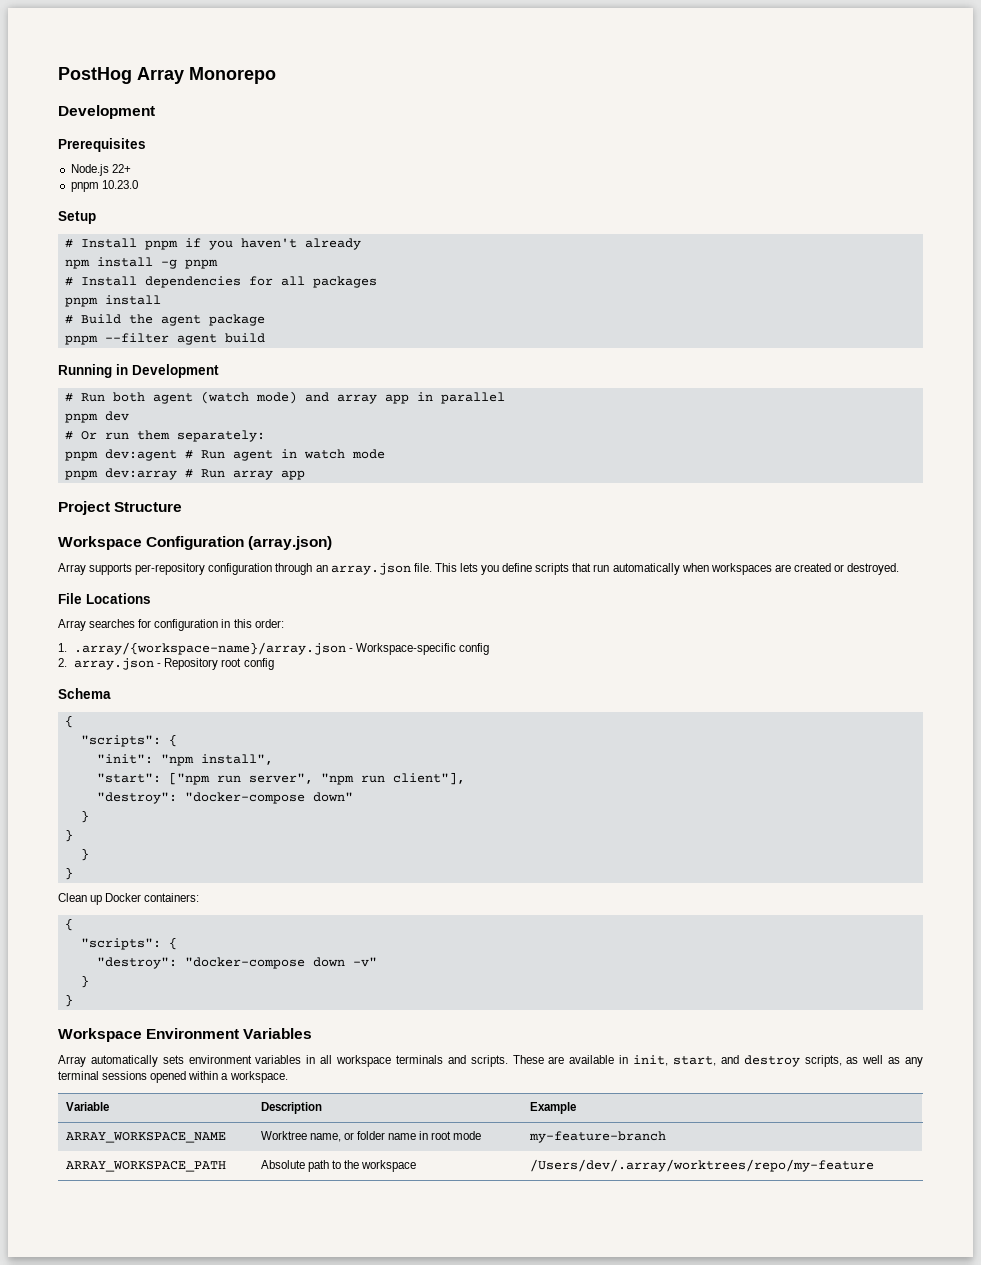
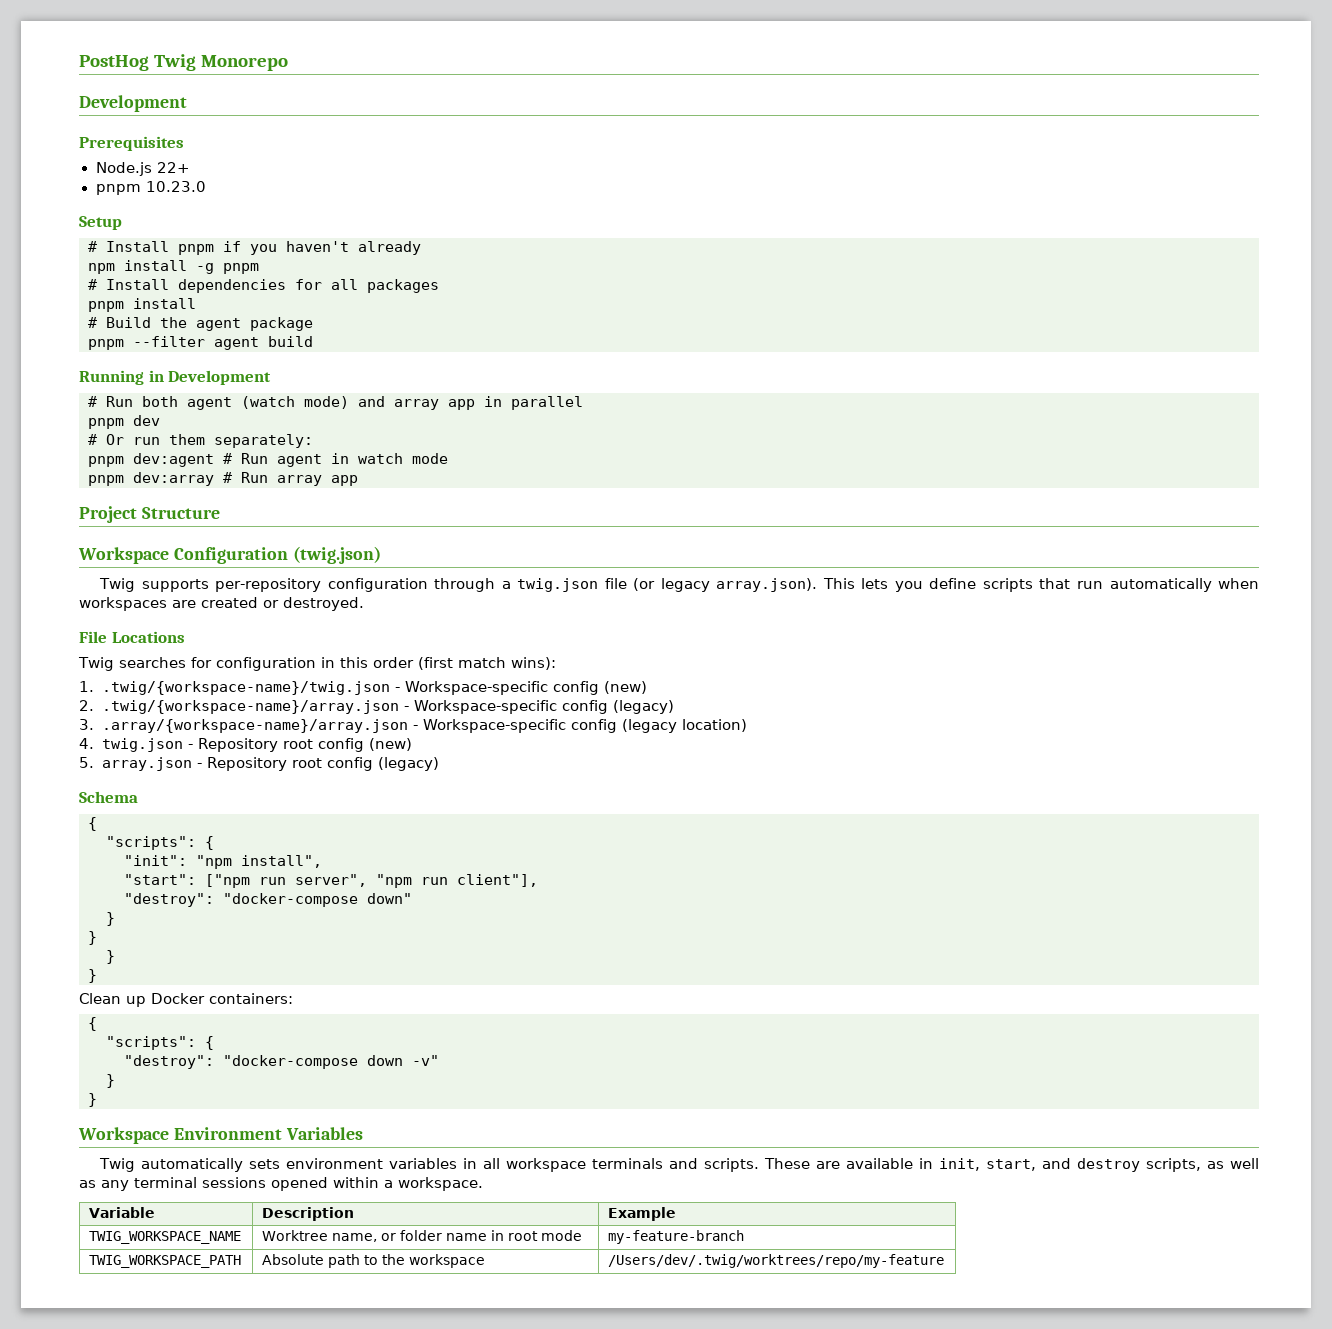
- PostHog Array Monorepo
+ PostHog Twig Monorepo
- Workspace Configuration (array.json)
- Array supports per-repository configuration through an array.json file. This lets you define scripts that run automatically when workspaces are created or destroyed.
+ Workspace Configuration (twig.json)
+ Twig supports per-repository configuration through a twig.json file (or legacy array.json). This lets you define scripts that run automatically when workspaces are created or destroyed.
- Array searches for configuration in this order:
- 1. .array/{workspace-name}/array.json - Workspace-specific config
- 2. array.json - Repository root config
+ Twig searches for configuration in this order (first match wins):
+ 1. .twig/{workspace-name}/twig.json - Workspace-specific config (new)
+ 2. .twig/{workspace-name}/array.json - Workspace-specific config (legacy)
+ 3. .array/{workspace-name}/array.json - Workspace-specific config (legacy location)
+ 4. twig.json - Repository root config (new)
+ 5. array.json - Repository root config (legacy)
- Array automatically sets environment variables in all workspace terminals and scripts.
+ Twig automatically sets environment variables in all workspace terminals and scripts.
- ARRAY_WORKSPACE_NAME | Worktree name, or folder name in root mode | my-feature-branch
+ TWIG_WORKSPACE_NAME | Worktree name, or folder name in root mode | my-feature-branch
- ARRAY_WORKSPACE_PATH | Absolute path to the workspace | /Users/dev/.array/worktrees/repo/my-feature
+ TWIG_WORKSPACE_PATH | Absolute path to the workspace | /Users/dev/.twig/worktrees/repo/my-feature

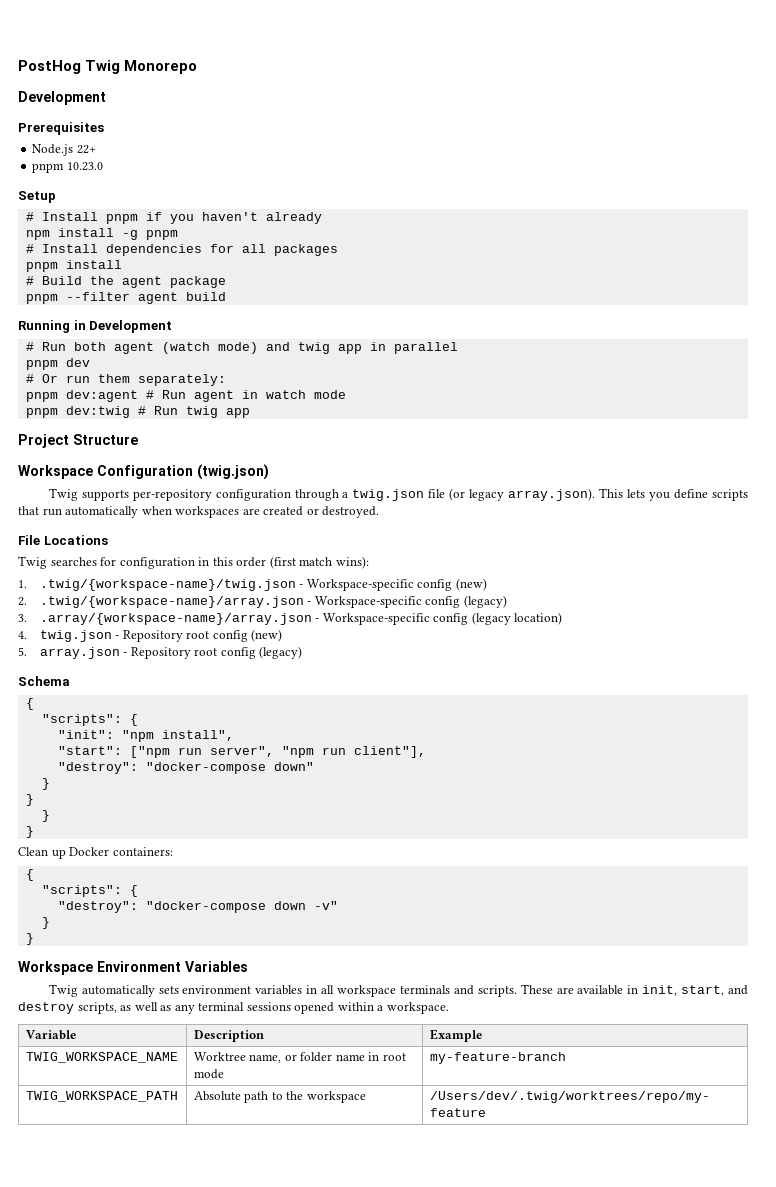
- # Run both agent (watch mode) and array app in parallel
+ # Run both agent (watch mode) and twig app in parallel
- pnpm dev:array # Run array app
+ pnpm dev:twig # Run twig app

